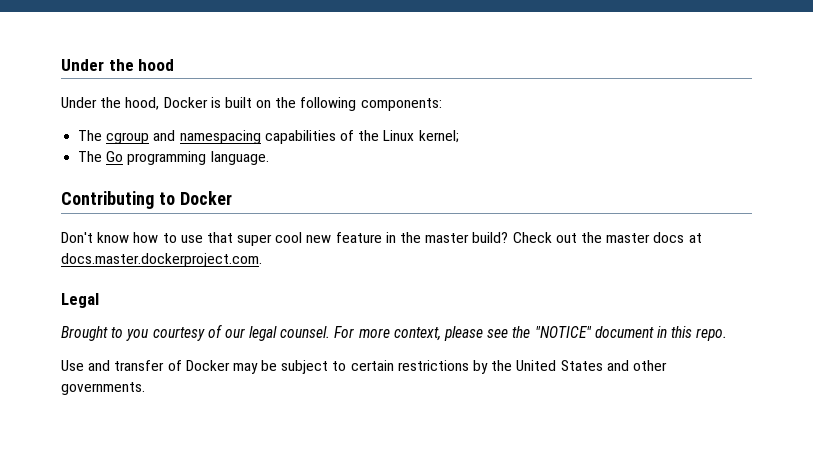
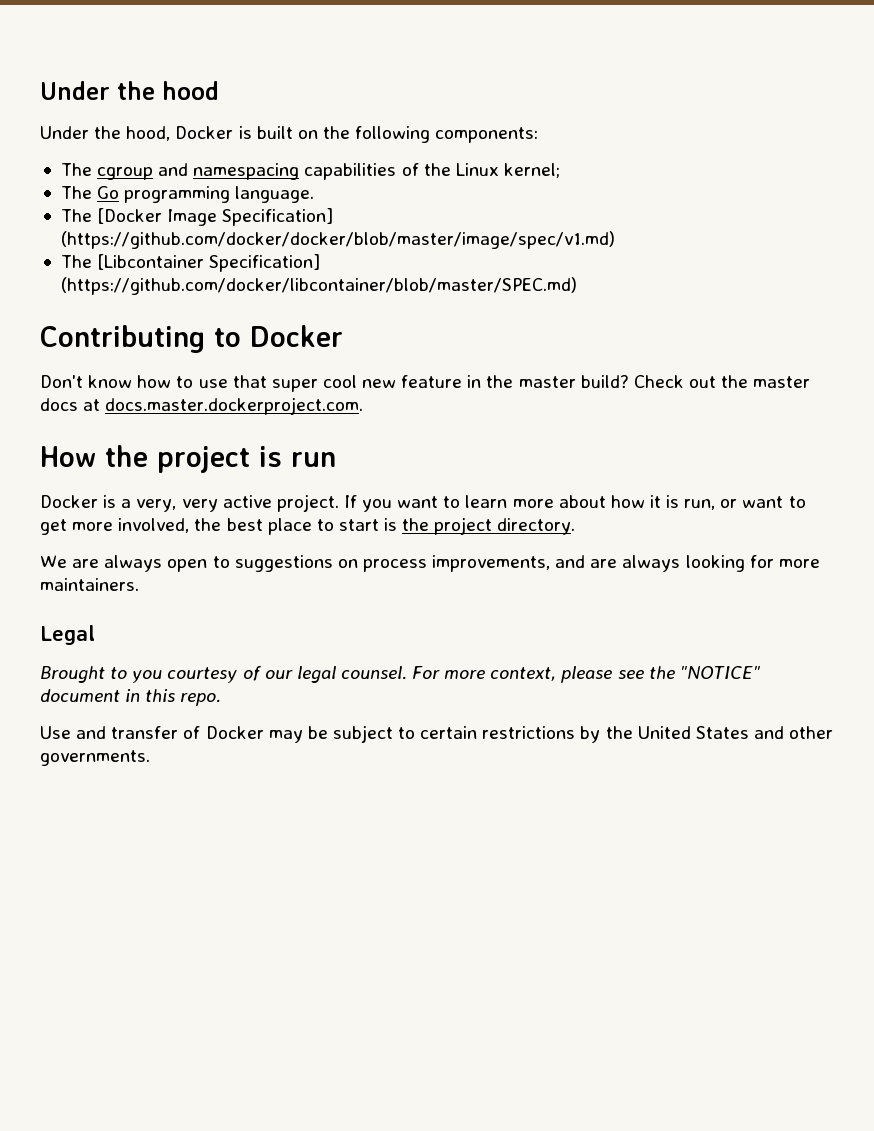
+ The [Docker Image Specification] (https://github.com/docker/docker/blob/master/image/spec/v1.md)
+ The [Libcontainer Specification] (https://github.com/docker/libcontainer/blob/master/SPEC.md)
+ How the project is run
+ Docker is a very, very active project. If you want to learn more about how it is run, or want to get more involved, the best place to start is the project directory.
+ We are always open to suggestions on process improvements, and are always looking for more maintainers.

